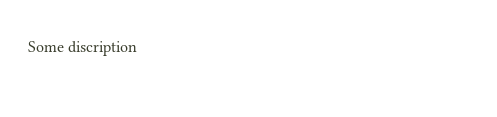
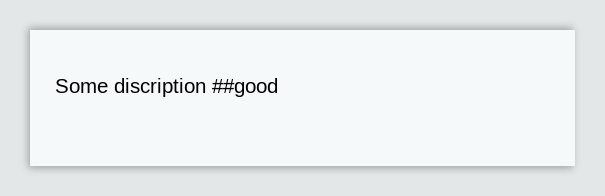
- Some discription
+ Some discription ##good

